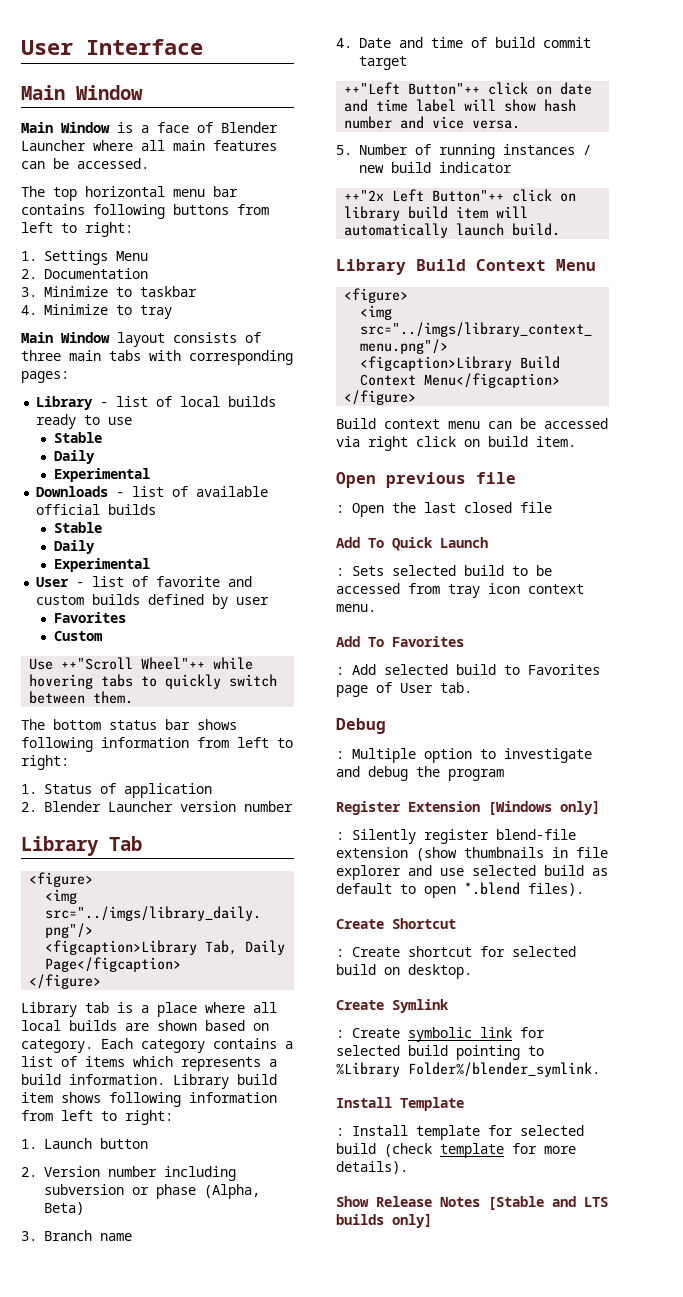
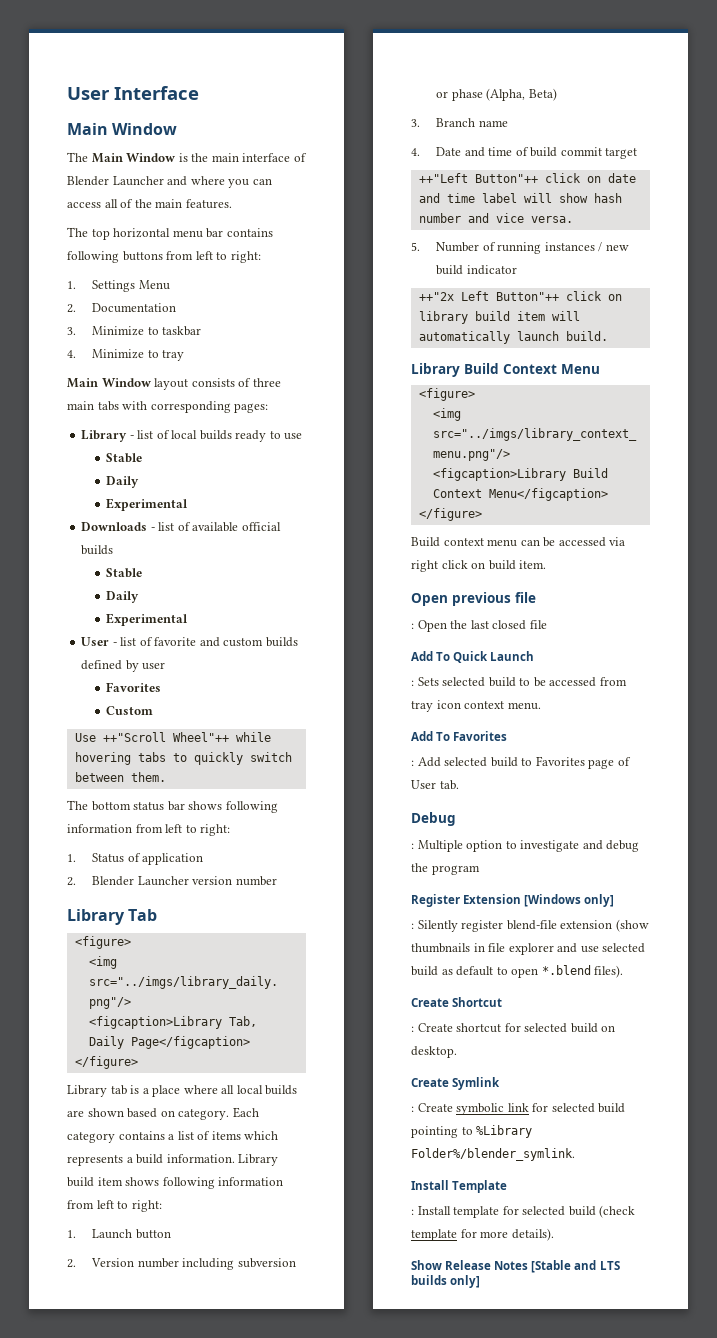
- Main Window is a face of Blender Launcher where all main features can be accessed.
+ The Main Window is the main interface of Blender Launcher and where you can access all of the main features.

